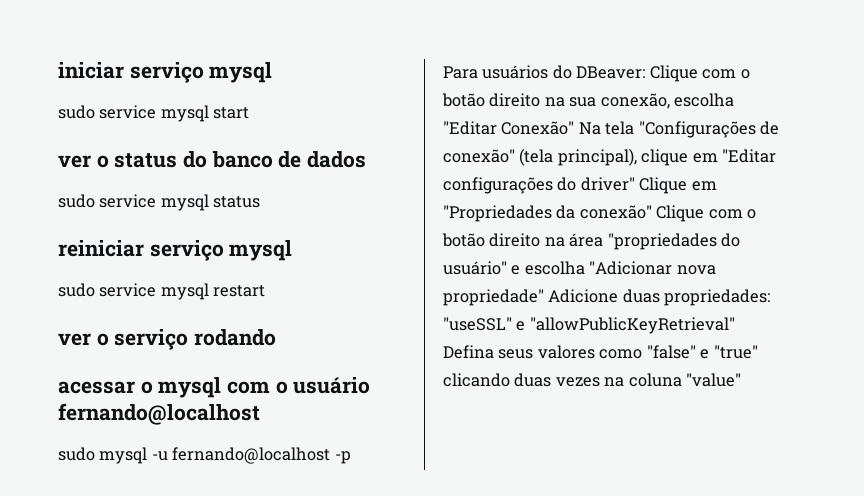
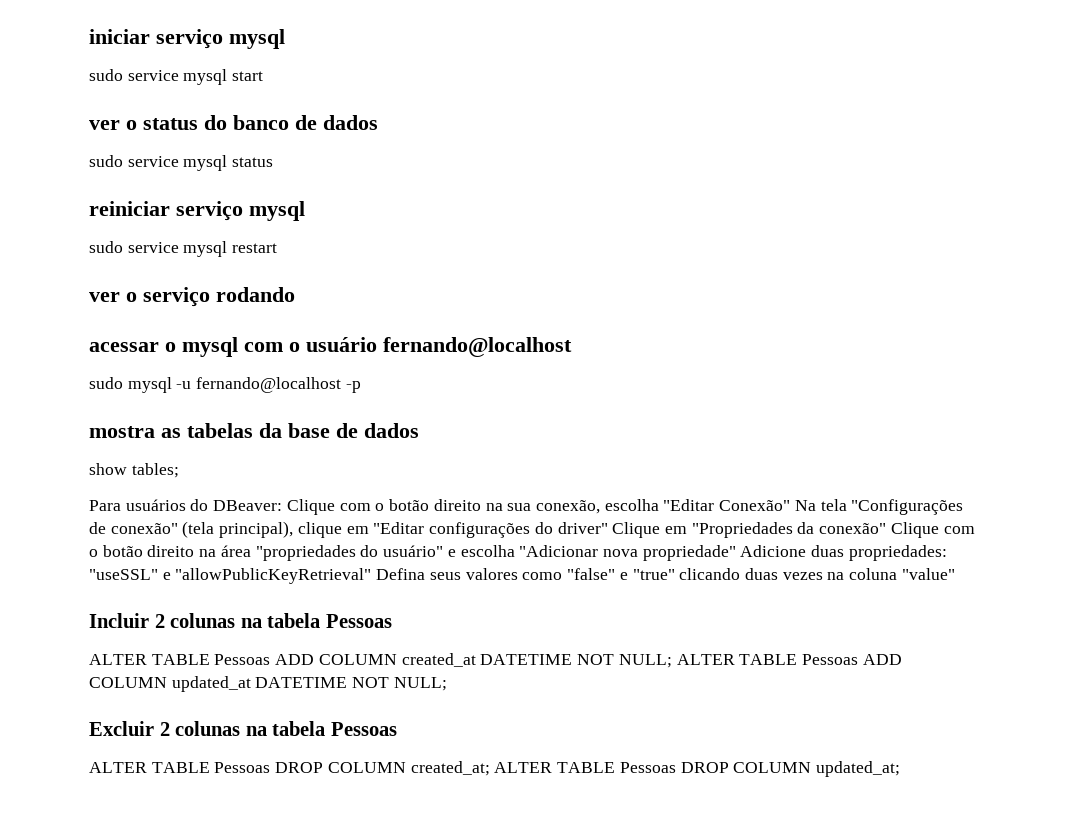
+ mostra as tabelas da base de dados
+ show tables;
+ Incluir 2 colunas na tabela Pessoas
+ ALTER TABLE Pessoas ADD COLUMN created_at DATETIME NOT NULL; ALTER TABLE Pessoas ADD COLUMN updated_at DATETIME NOT NULL;
+ Excluir 2 colunas na tabela Pessoas
+ ALTER TABLE Pessoas DROP COLUMN created_at; ALTER TABLE Pessoas DROP COLUMN updated_at;

